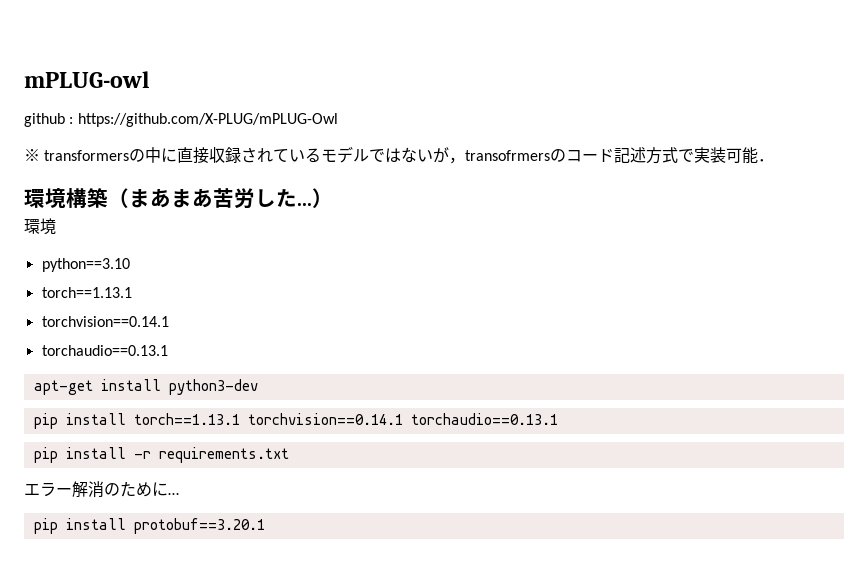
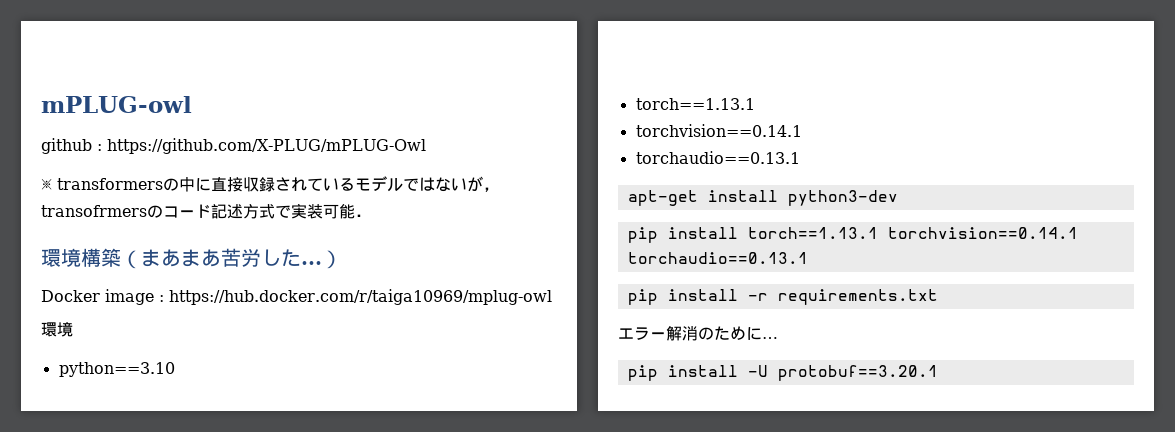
+ Docker image : https://hub.docker.com/r/taiga10969/mplug-owl
- pip install protobuf==3.20.1
+ pip install -U protobuf==3.20.1

